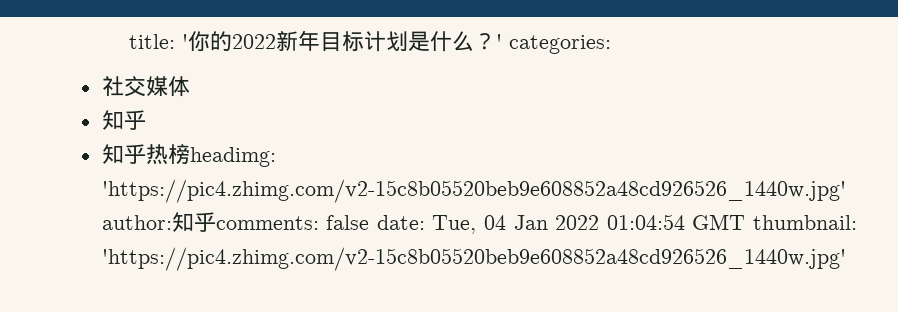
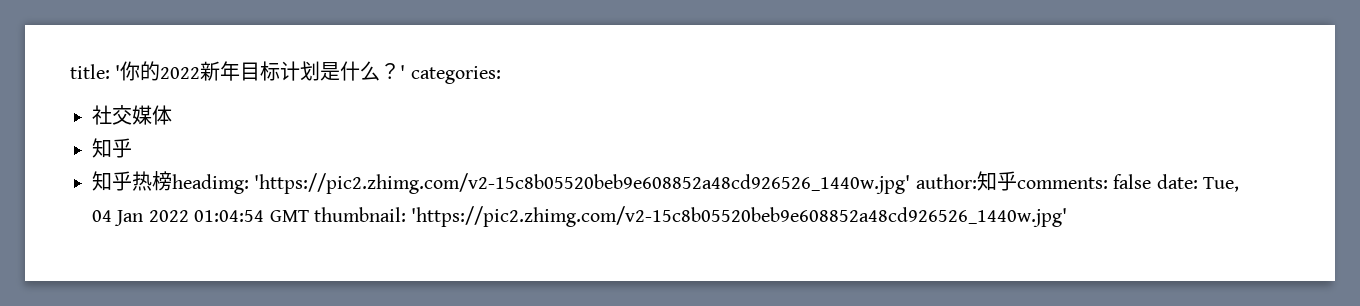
- 知乎热榜headimg: 'https://pic4.zhimg.com/v2-15c8b05520beb9e608852a48cd926526_1440w.jpg' author:知乎comments: false date: Tue, 04 Jan 2022 01:04:54 GMT thumbnail: 'https://pic4.zhimg.com/v2-15c8b05520beb9e608852a48cd926526_1440w.jpg'
+ 知乎热榜headimg: 'https://pic2.zhimg.com/v2-15c8b05520beb9e608852a48cd926526_1440w.jpg' author:知乎comments: false date: Tue, 04 Jan 2022 01:04:54 GMT thumbnail: 'https://pic2.zhimg.com/v2-15c8b05520beb9e608852a48cd926526_1440w.jpg'

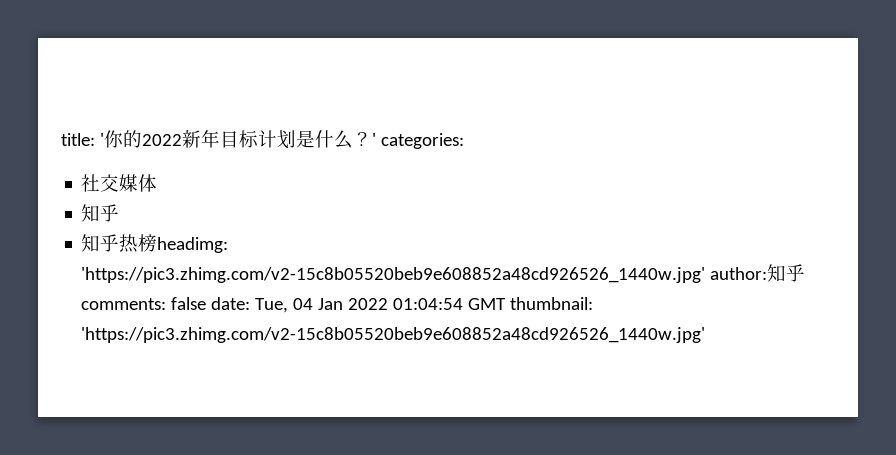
- 知乎热榜headimg: 'https://pic2.zhimg.com/v2-15c8b05520beb9e608852a48cd926526_1440w.jpg' author:知乎comments: false date: Tue, 04 Jan 2022 01:04:54 GMT thumbnail: 'https://pic2.zhimg.com/v2-15c8b05520beb9e608852a48cd926526_1440w.jpg'
+ 知乎热榜headimg: 'https://pic3.zhimg.com/v2-15c8b05520beb9e608852a48cd926526_1440w.jpg' author:知乎comments: false date: Tue, 04 Jan 2022 01:04:54 GMT thumbnail: 'https://pic3.zhimg.com/v2-15c8b05520beb9e608852a48cd926526_1440w.jpg'

